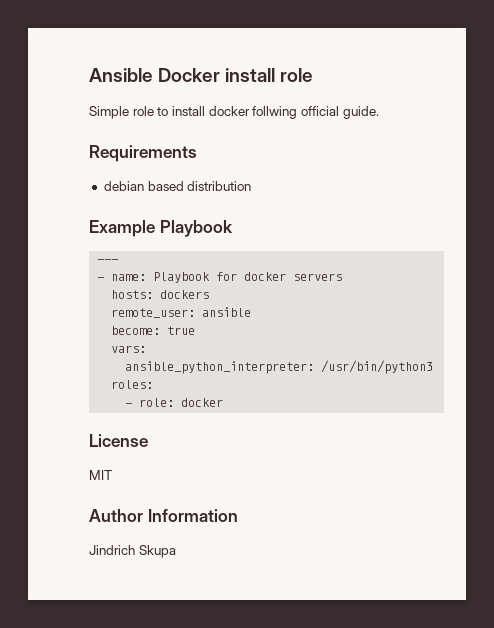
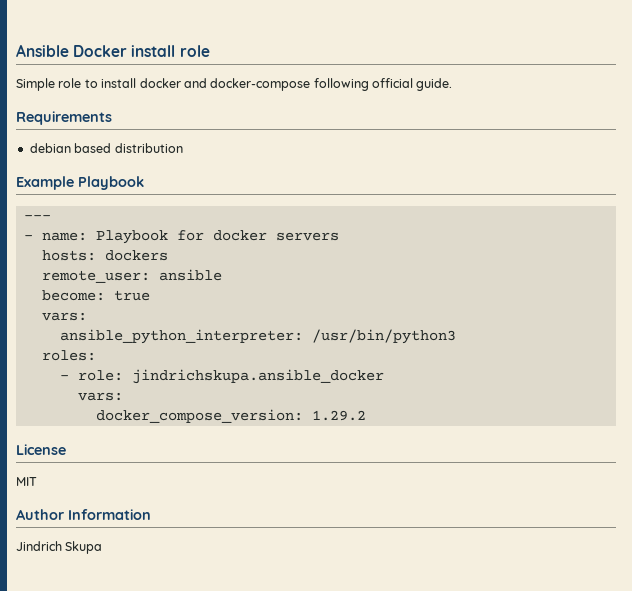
- Simple role to install docker follwing official guide.
+ Simple role to install docker and docker-compose following official guide.
- - role: docker
+ - role: jindrichskupa.ansible_docker
+ vars:
+ docker_compose_version: 1.29.2

